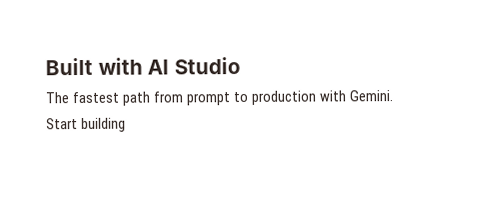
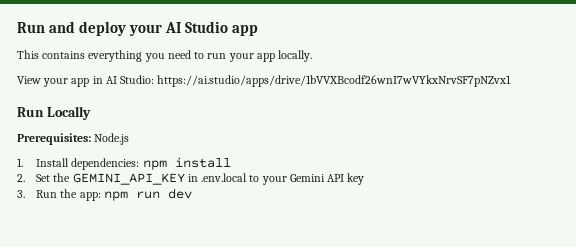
- Built with AI Studio
- The fastest path from prompt to production with Gemini.
- Start building
+ Run and deploy your AI Studio app
+ This contains everything you need to run your app locally.
+ View your app in AI Studio: https://ai.studio/apps/drive/1bVVXBcodf26wnI7wVYkxNrvSF7pNZvx1
+ Run Locally
+ Prerequisites: Node.js
+ 1. Install dependencies: npm install
+ 2. Set the GEMINI_API_KEY in .env.local to your Gemini API key
+ 3. Run the app: npm run dev

